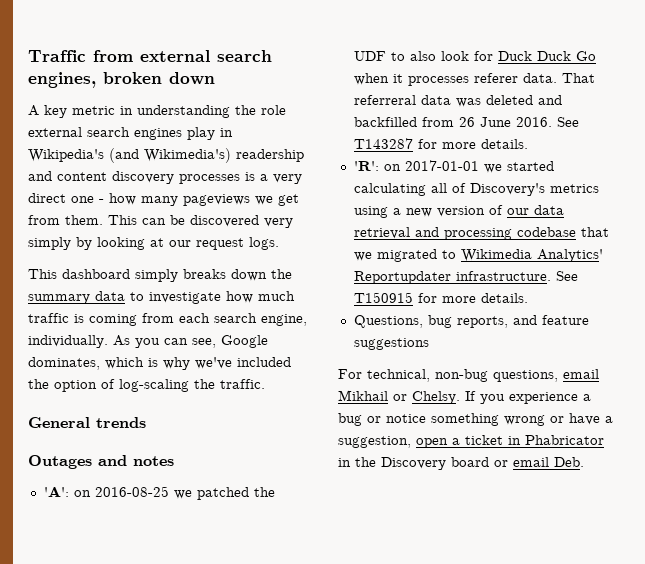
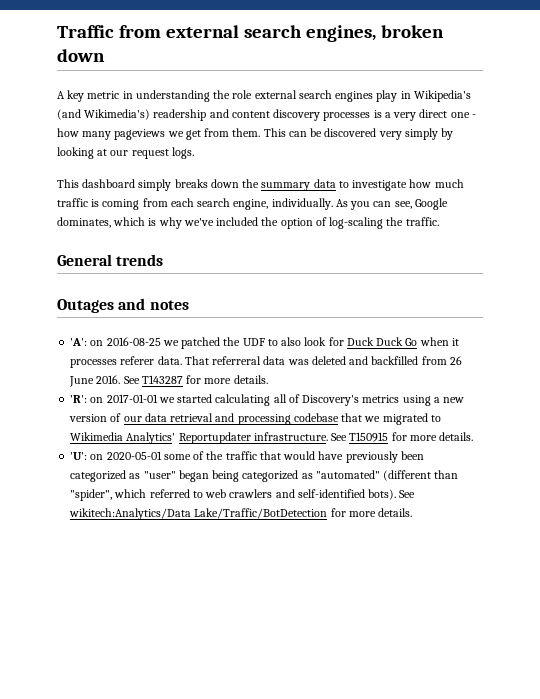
- Questions, bug reports, and feature suggestions
- For technical, non-bug questions, email Mikhail or Chelsy. If you experience a bug or notice something wrong or have a suggestion, open a ticket in Phabricator in the Discovery board or email Deb.
+ 'U': on 2020-05-01 some of the traffic that would have previously been categorized as "user" began being categorized as "automated" (different than "spider", which referred to web crawlers and self-identified bots). See wikitech:Analytics/Data Lake/Traffic/BotDetection for more details.

